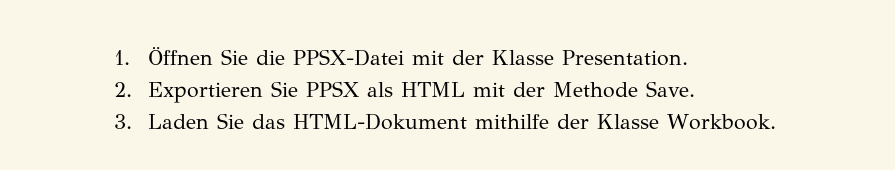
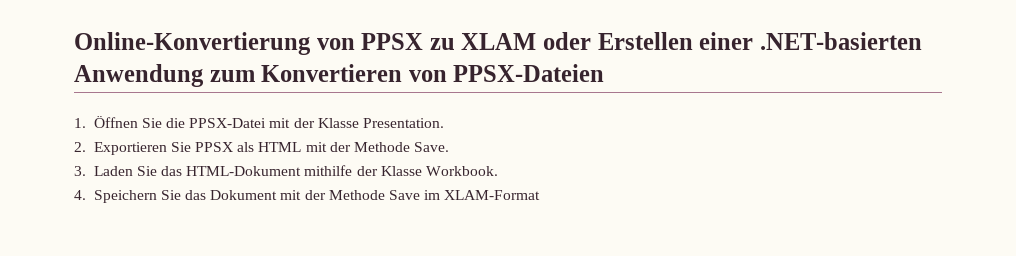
+ Online-Konvertierung von PPSX zu XLAM oder Erstellen einer .NET-basierten Anwendung zum Konvertieren von PPSX-Dateien
+ 4. Speichern Sie das Dokument mit der Methode Save im XLAM-Format

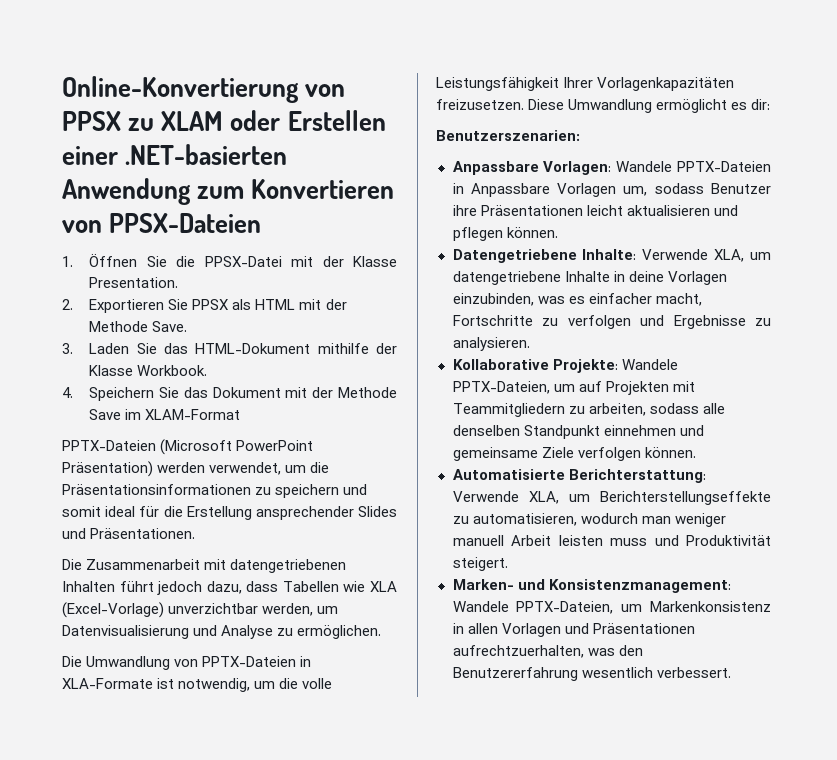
+ PPTX-Dateien (Microsoft PowerPoint Präsentation) werden verwendet, um die Präsentationsinformationen zu speichern und somit ideal für die Erstellung ansprechender Slides und Präsentationen.
+ Die Zusammenarbeit mit datengetriebenen Inhalten führt jedoch dazu, dass Tabellen wie XLA (Excel-Vorlage) unverzichtbar werden, um Datenvisualisierung und Analyse zu ermöglichen.
+ Die Umwandlung von PPTX-Dateien in XLA-Formate ist notwendig, um die volle Leistungsfähigkeit Ihrer Vorlagenkapazitäten freizusetzen. Diese Umwandlung ermöglicht es dir:
+ Benutzerszenarien:
+ Anpassbare Vorlagen: Wandele PPTX-Dateien in Anpassbare Vorlagen um, sodass Benutzer ihre Präsentationen leicht aktualisieren und pflegen können.
+ Datengetriebene Inhalte: Verwende XLA, um datengetriebene Inhalte in deine Vorlagen einzubinden, was es einfacher macht, Fortschritte zu verfolgen und Ergebnisse zu analysieren.
+ Kollaborative Projekte: Wandele PPTX-Dateien, um auf Projekten mit Teammitgliedern zu arbeiten, sodass alle denselben Standpunkt einnehmen und gemeinsame Ziele verfolgen können.
+ Automatisierte Berichterstattung: Verwende XLA, um Berichterstellungseffekte zu automatisieren, wodurch man weniger manuell Arbeit leisten muss und Produktivität steigert.
+ Marken- und Konsistenzmanagement: Wandele PPTX-Dateien, um Markenkonsistenz in allen Vorlagen und Präsentationen aufrechtzuerhalten, was den Benutzererfahrung wesentlich verbessert.

